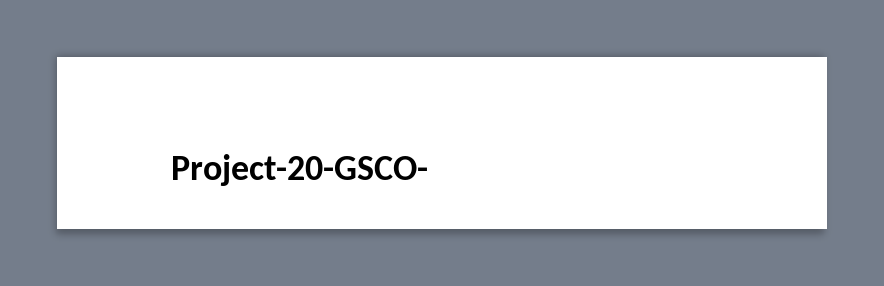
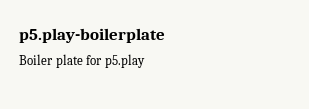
- Project-20-GSCO-
+ p5.play-boilerplate
+ Boiler plate for p5.play

